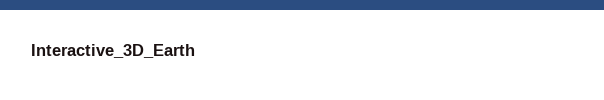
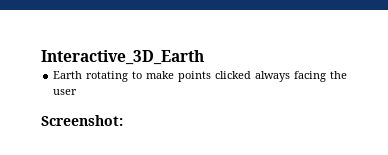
+ Earth rotating to make points clicked always facing the user
+ Screenshot:

